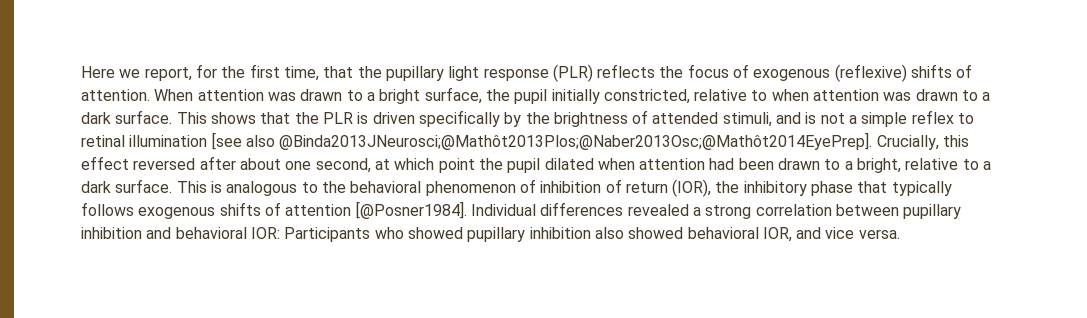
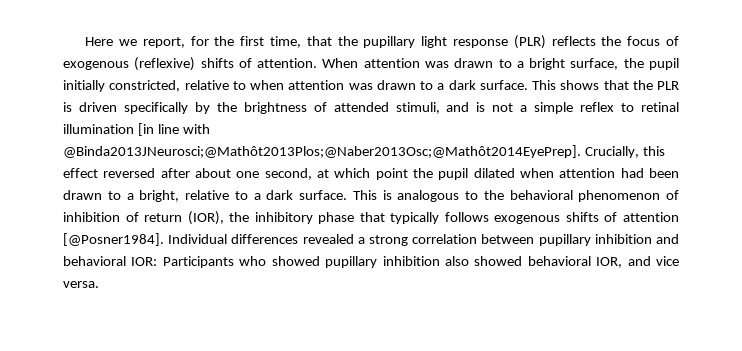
- This shows that the PLR is driven specifically by the brightness of attended stimuli, and is not a simple reflex to retinal illumination [see also @Binda2013JNeurosci;@Mathôt2013Plos;@Naber2013Osc;@Mathôt2014EyePrep].
+ This shows that the PLR is driven specifically by the brightness of attended stimuli, and is not a simple reflex to retinal illumination [in line with @Binda2013JNeurosci;@Mathôt2013Plos;@Naber2013Osc;@Mathôt2014EyePrep].

